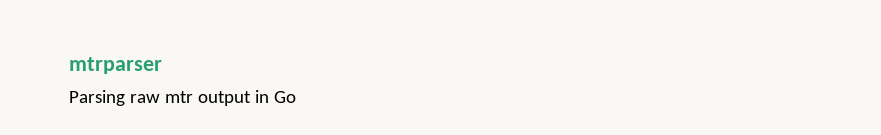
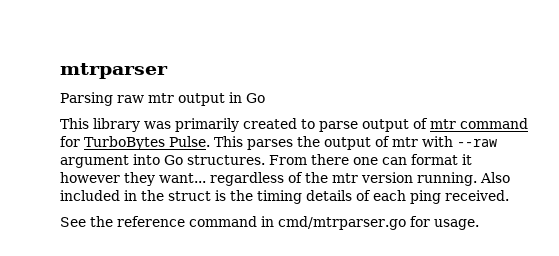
+ This library was primarily created to parse output of mtr command for TurboBytes Pulse. This parses the output of mtr with --raw argument into Go structures. From there one can format it however they want... regardless of the mtr version running. Also included in the struct is the timing details of each ping received.
+ See the reference command in cmd/mtrparser.go for usage.

